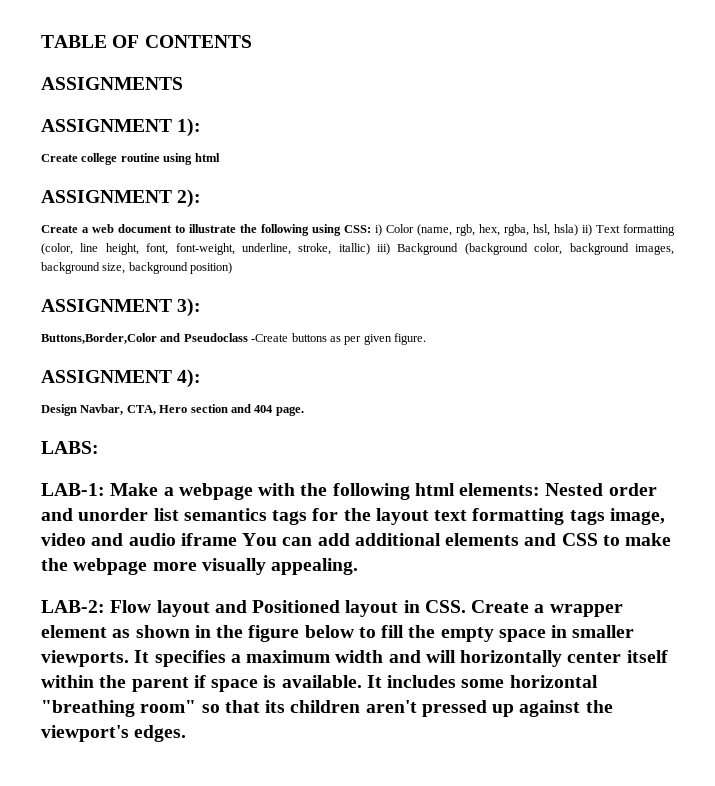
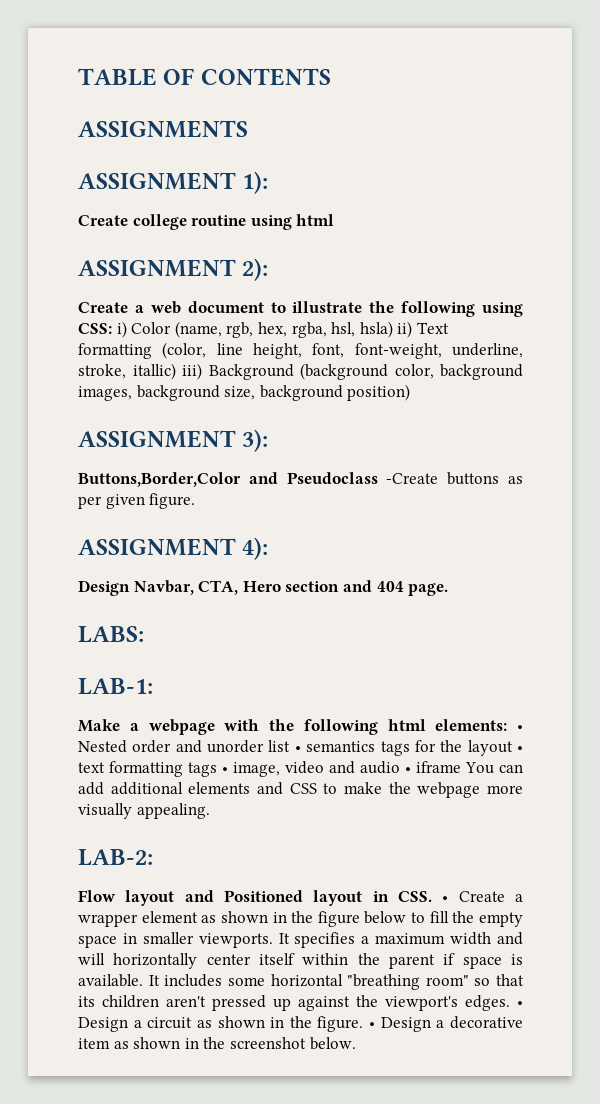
- LAB-1: Make a webpage with the following html elements: Nested order and unorder list semantics tags for the layout text formatting tags image, video and audio iframe You can add additional elements and CSS to make the webpage more visually appealing.
+ LAB-1:
+ Make a webpage with the following html elements: • Nested order and unorder list • semantics tags for the layout • text formatting tags • image, video and audio • iframe You can add additional elements and CSS to make the webpage more visually appealing.
- LAB-2: Flow layout and Positioned layout in CSS. Create a wrapper element as shown in the figure below to fill the empty space in smaller viewports.
+ LAB-2:
+ Flow layout and Positioned layout in CSS. • Create a wrapper element as shown in the figure below to fill the empty space in smaller viewports.
+ • Design a circuit as shown in the figure. • Design a decorative item as shown in the screenshot below.

